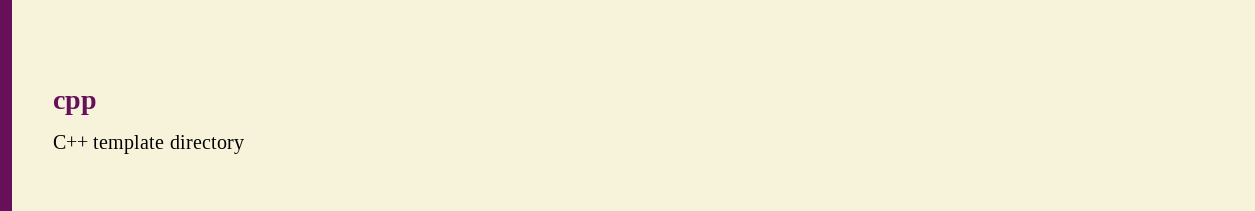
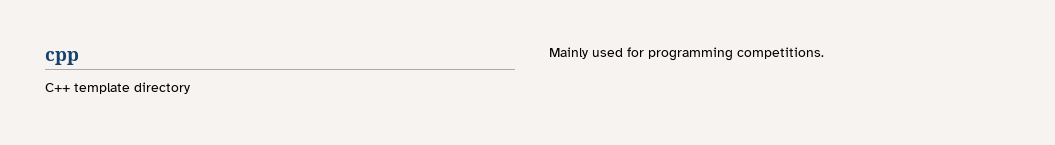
+ Mainly used for programming competitions.

